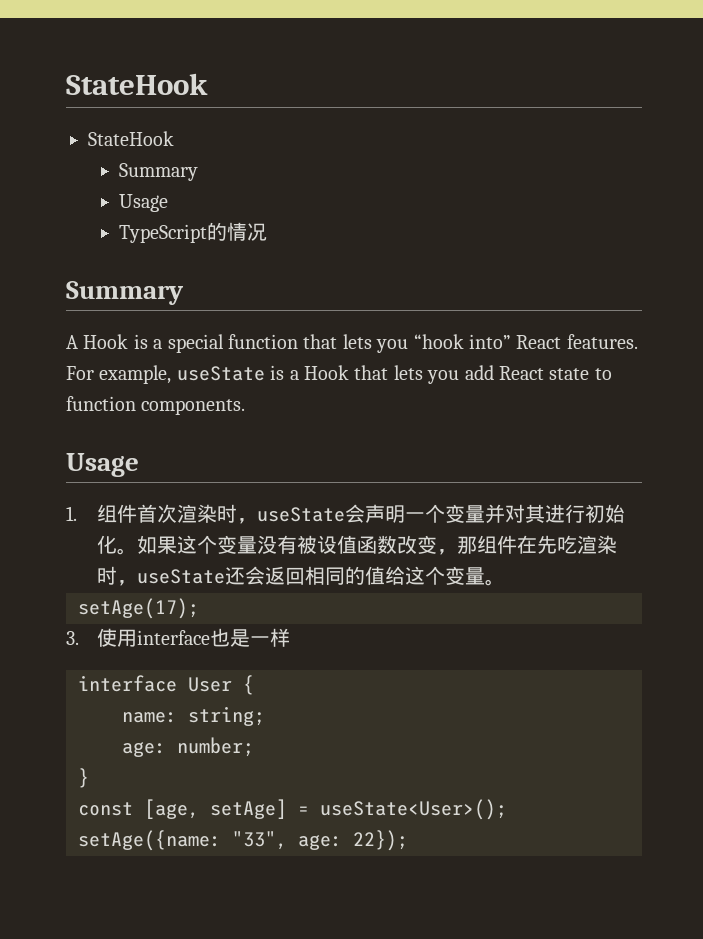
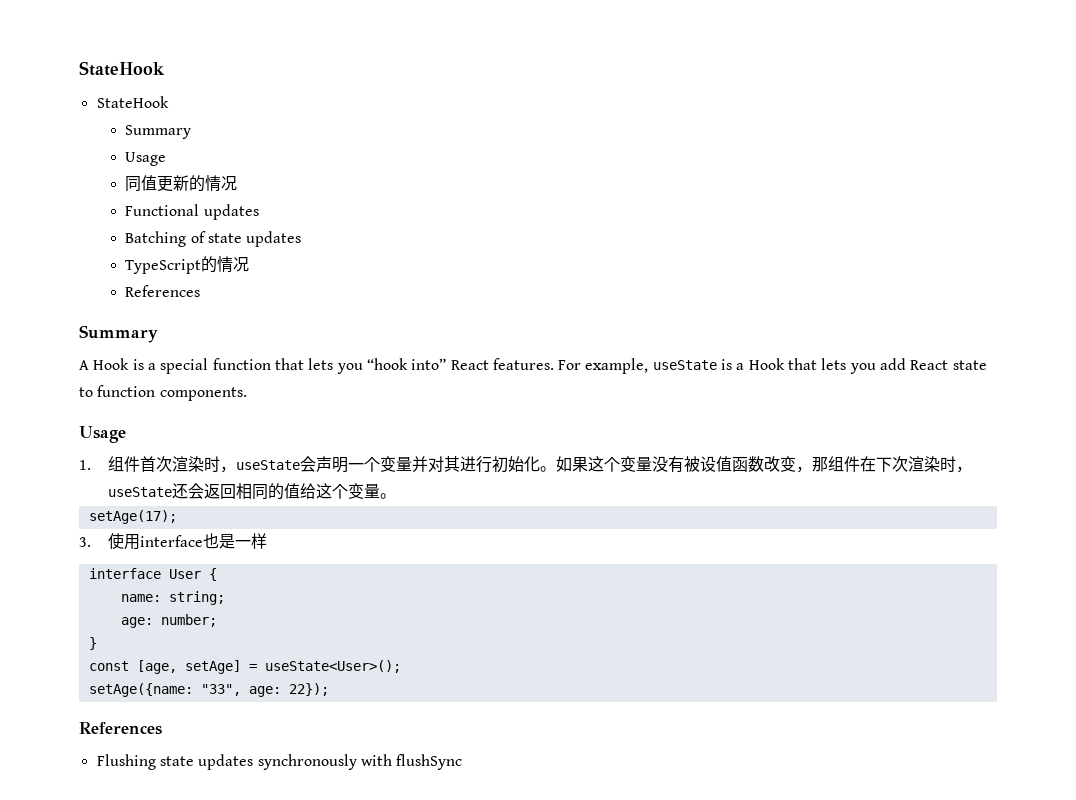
+ 同值更新的情况
+ Functional updates
+ Batching of state updates
  TypeScript的情况
+ References
- 如果这个变量没有被设值函数改变，那组件在先吃渲染时，useState还会返回相同的值给这个变量。
+ 如果这个变量没有被设值函数改变，那组件在下次渲染时，useState还会返回相同的值给这个变量。
  setAge({name: "33", age: 22});
+ References
+ Flushing state updates synchronously with flushSync

